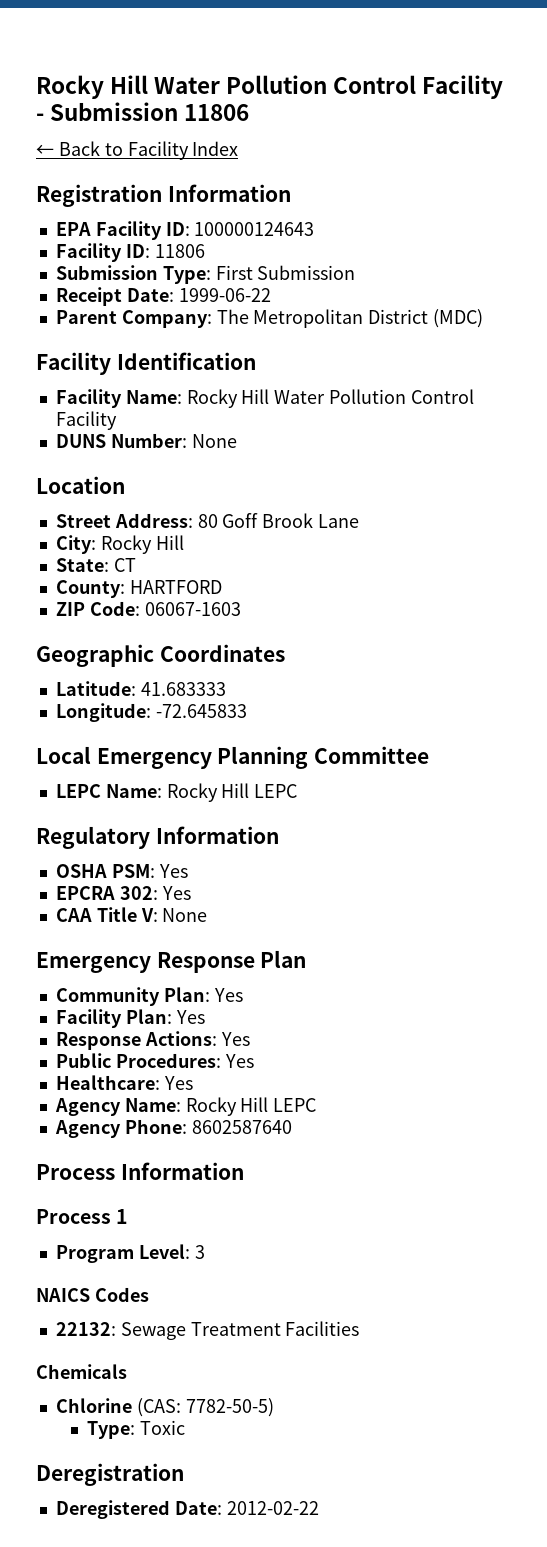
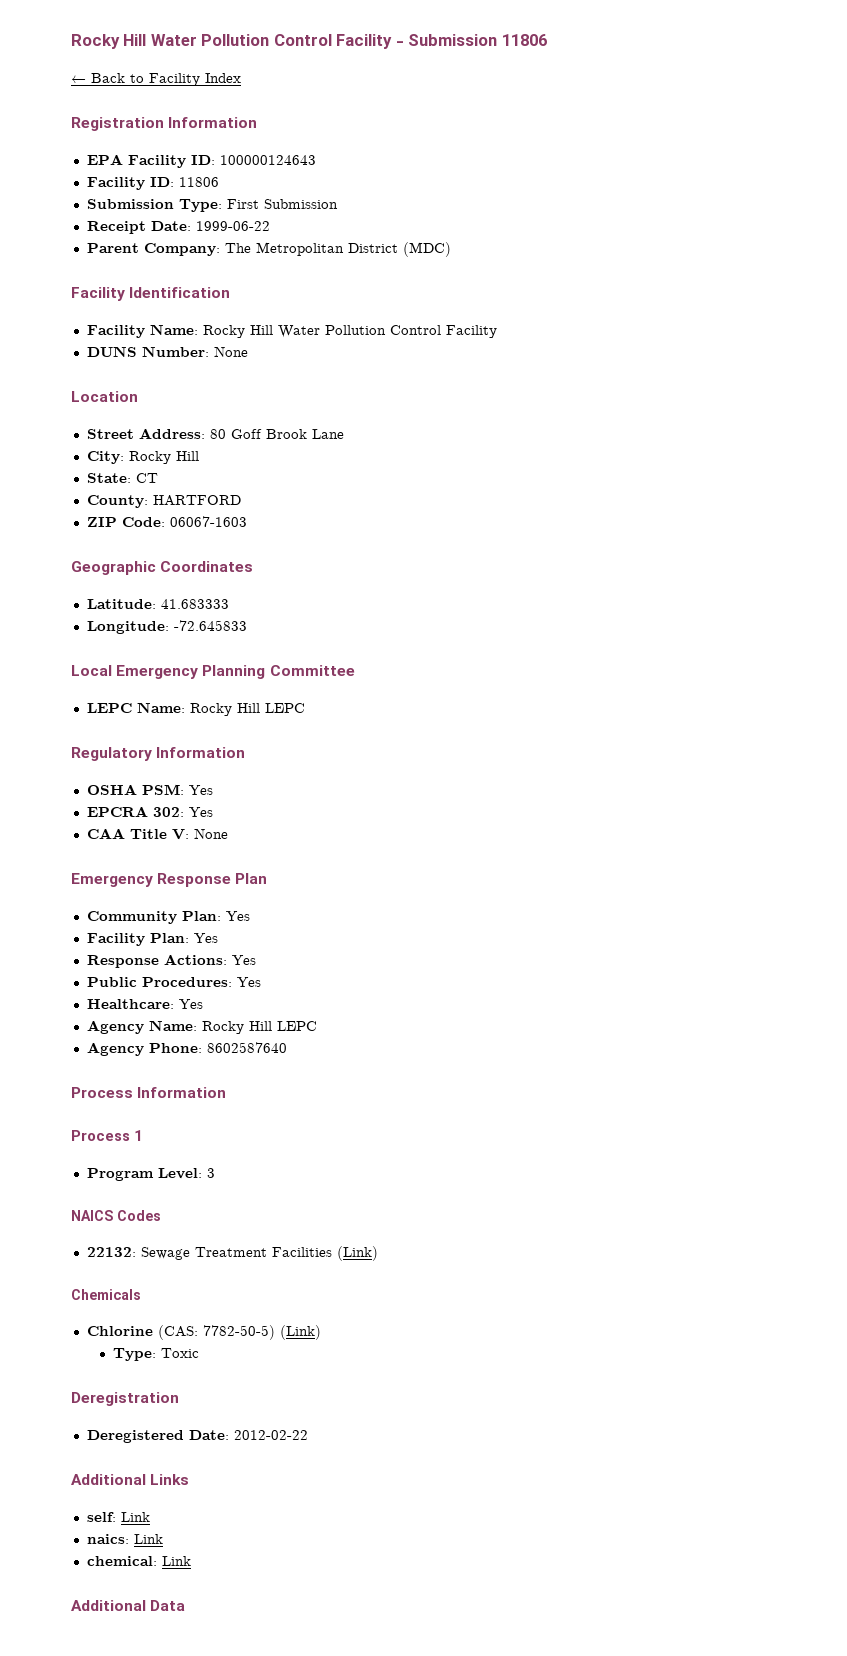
- 22132: Sewage Treatment Facilities
+ 22132: Sewage Treatment Facilities (Link)
- Chlorine (CAS: 7782-50-5)
+ Chlorine (CAS: 7782-50-5) (Link)
+ Additional Links
+ self: Link
+ naics: Link
+ chemical: Link
+ Additional Data

